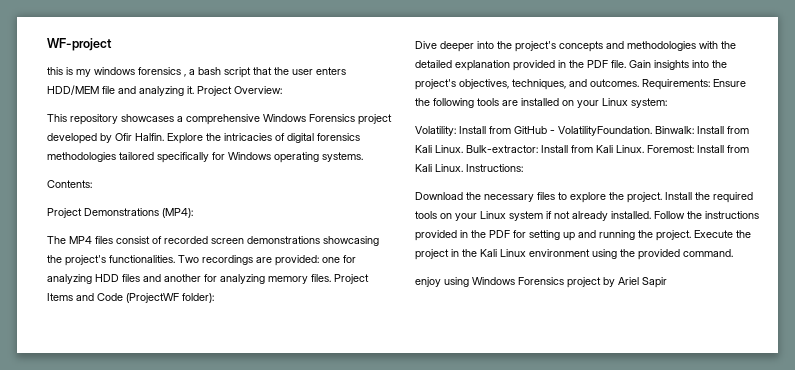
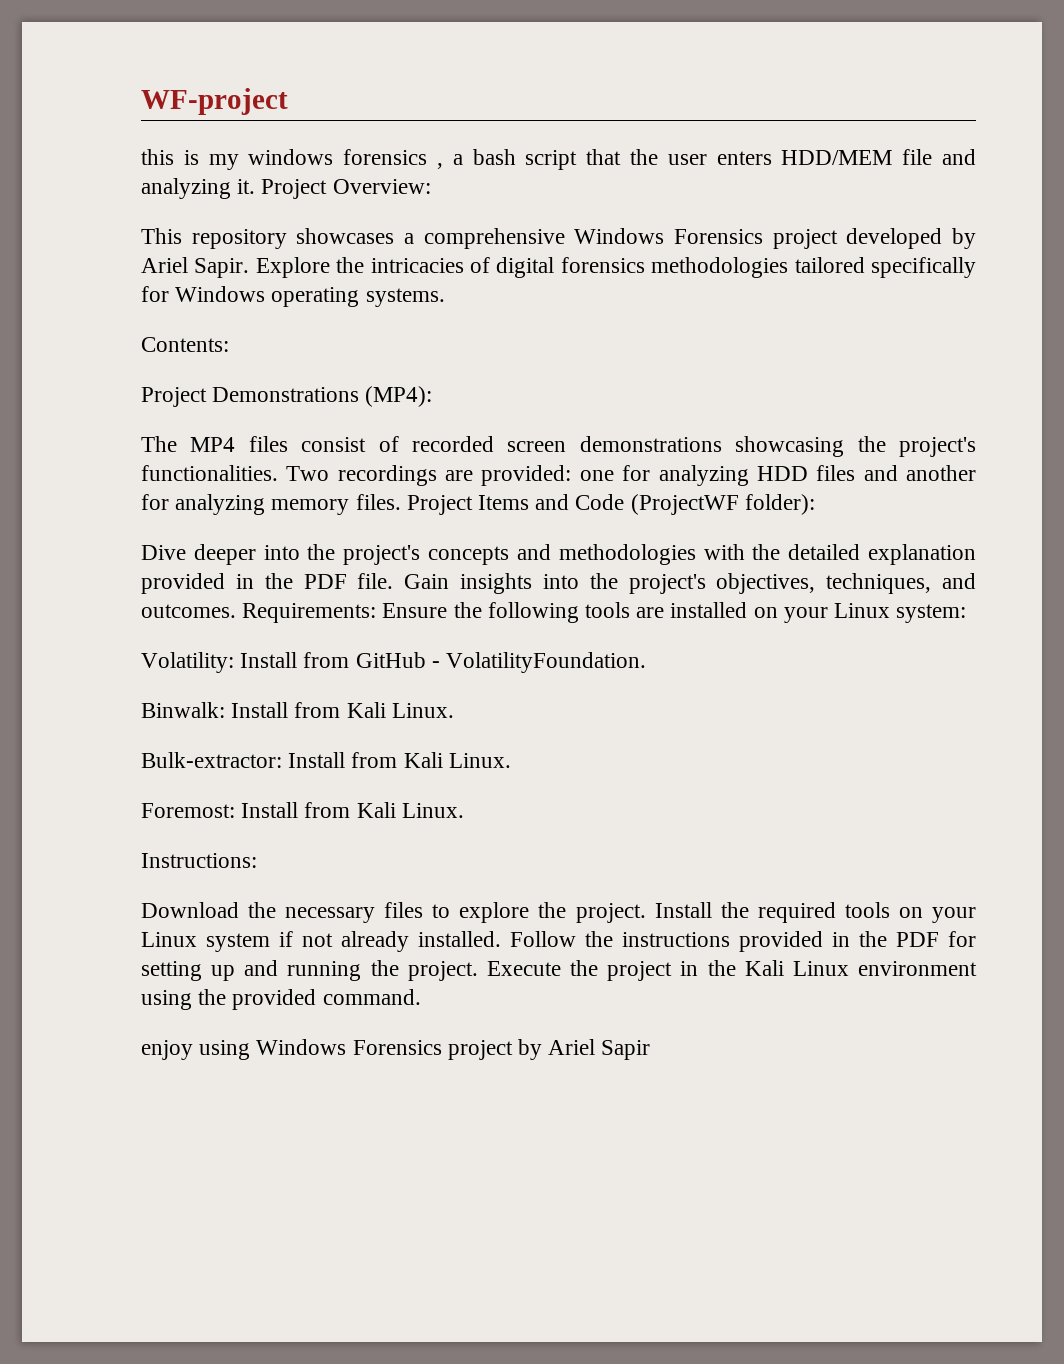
- This repository showcases a comprehensive Windows Forensics project developed by Ofir Halfin.
+ This repository showcases a comprehensive Windows Forensics project developed by Ariel Sapir.
- Volatility: Install from GitHub - VolatilityFoundation. Binwalk: Install from Kali Linux. Bulk-extractor: Install from Kali Linux. Foremost: Install from Kali Linux. Instructions:
+ Volatility: Install from GitHub - VolatilityFoundation.
+ Binwalk: Install from Kali Linux.
+ Bulk-extractor: Install from Kali Linux.
+ Foremost: Install from Kali Linux.
+ Instructions:

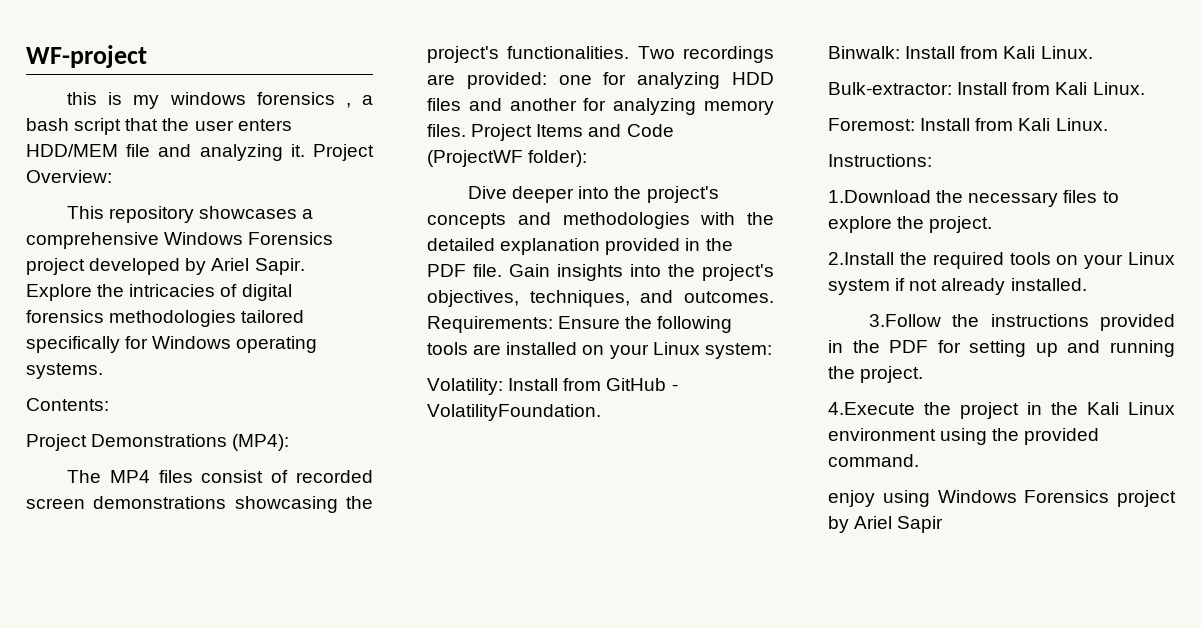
- Download the necessary files to explore the project. Install the required tools on your Linux system if not already installed. Follow the instructions provided in the PDF for setting up and running the project. Execute the project in the Kali Linux environment using the provided command.
+ 1.Download the necessary files to explore the project.
+ 2.Install the required tools on your Linux system if not already installed.
+ 3.Follow the instructions provided in the PDF for setting up and running the project.
+ 4.Execute the project in the Kali Linux environment using the provided command.

